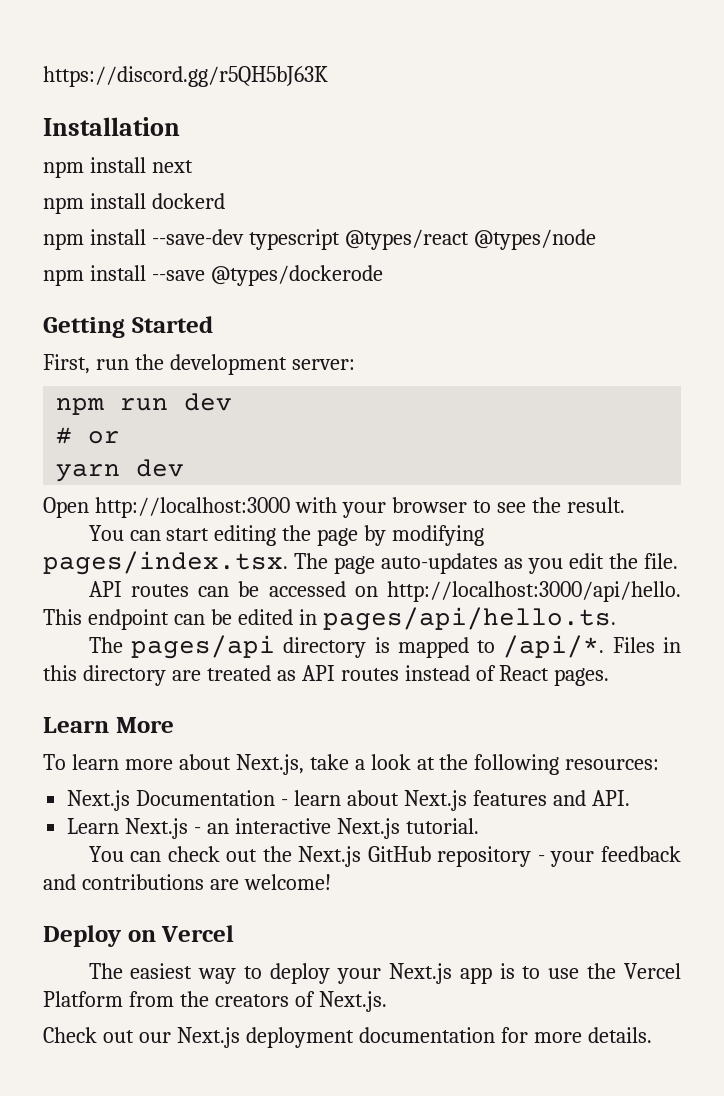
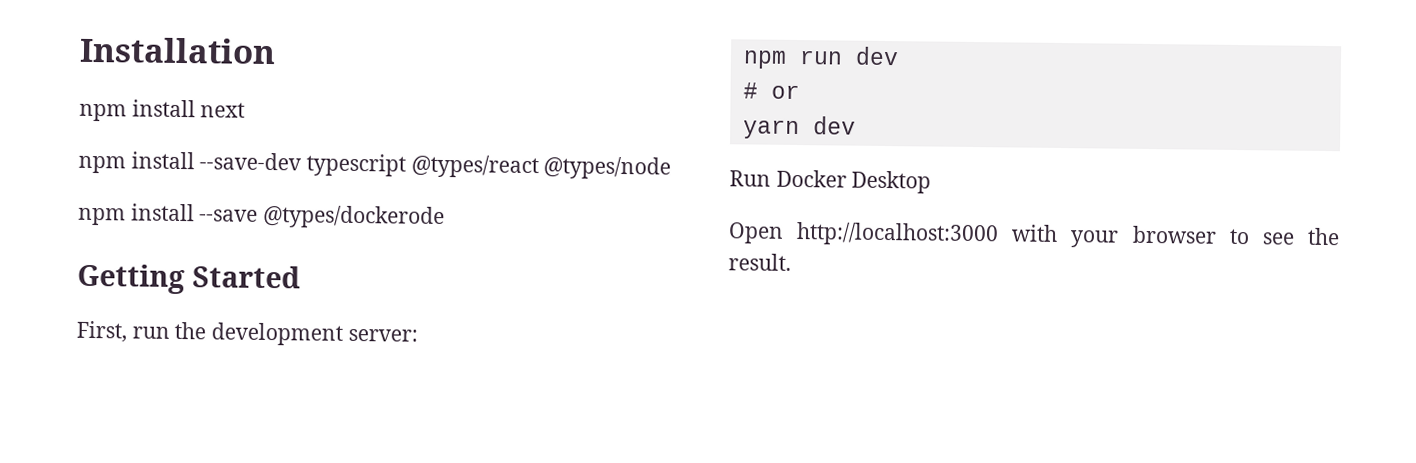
- https://discord.gg/r5QH5bJ63K
- npm install dockerd
+ Run Docker Desktop
- You can start editing the page by modifying pages/index.tsx. The page auto-updates as you edit the file.
- API routes can be accessed on http://localhost:3000/api/hello. This endpoint can be edited in pages/api/hello.ts.
- The pages/api directory is mapped to /api/*. Files in this directory are treated as API routes instead of React pages.
- Learn More
- To learn more about Next.js, take a look at the following resources:
- Next.js Documentation - learn about Next.js features and API.
- Learn Next.js - an interactive Next.js tutorial.
- You can check out the Next.js GitHub repository - your feedback and contributions are welcome!
- Deploy on Vercel
- The easiest way to deploy your Next.js app is to use the Vercel Platform from the creators of Next.js.
- Check out our Next.js deployment documentation for more details.

